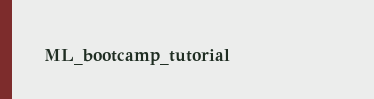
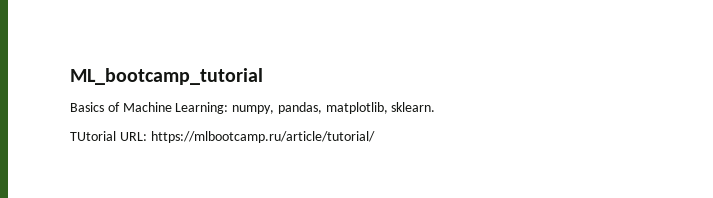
+ Basics of Machine Learning: numpy, pandas, matplotlib, sklearn.
+ TUtorial URL: https://mlbootcamp.ru/article/tutorial/

